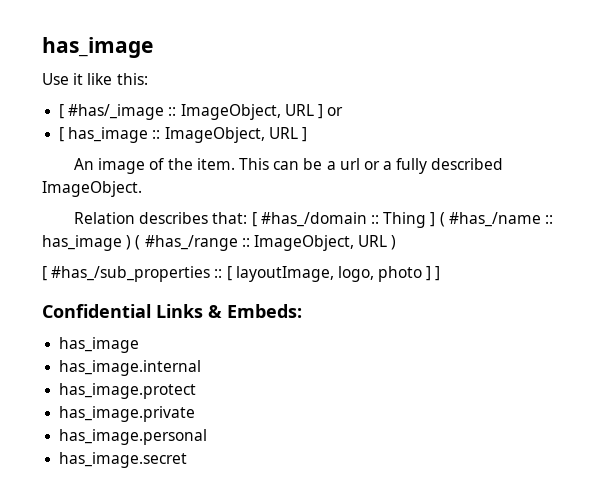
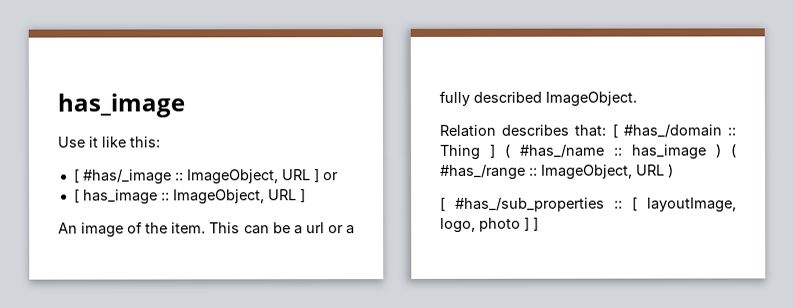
- Confidential Links & Embeds:
- has_image
- has_image.internal
- has_image.protect
- has_image.private
- has_image.personal
- has_image.secret

